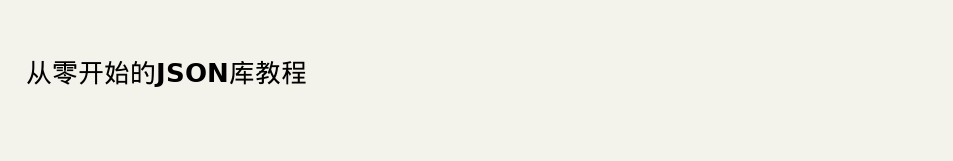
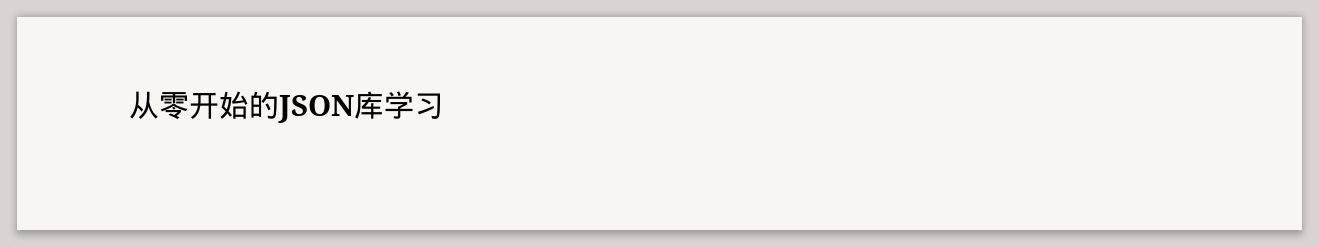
- 从零开始的JSON库教程
+ 从零开始的JSON库学习

